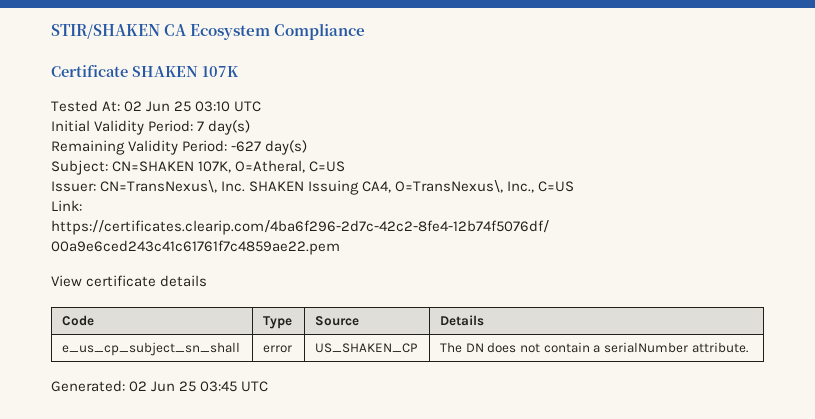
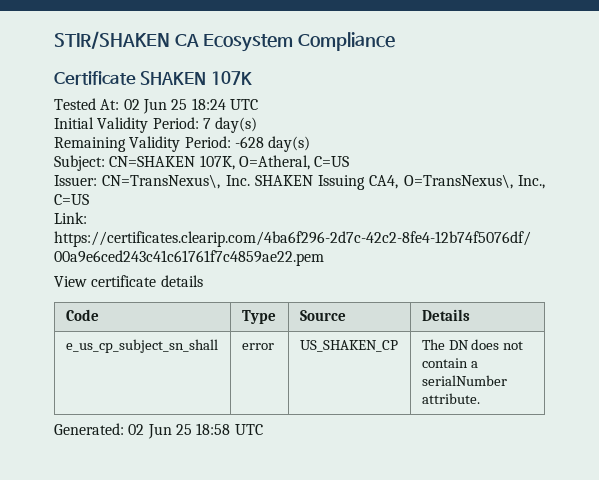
- Tested At: 02 Jun 25 03:10 UTC
+ Tested At: 02 Jun 25 18:24 UTC
- Remaining Validity Period: -627 day(s)
+ Remaining Validity Period: -628 day(s)
- Generated: 02 Jun 25 03:45 UTC
+ Generated: 02 Jun 25 18:58 UTC

